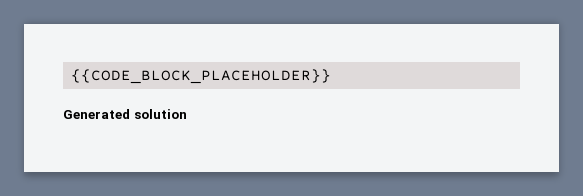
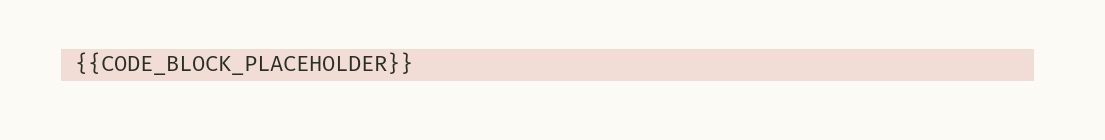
- Generated solution

